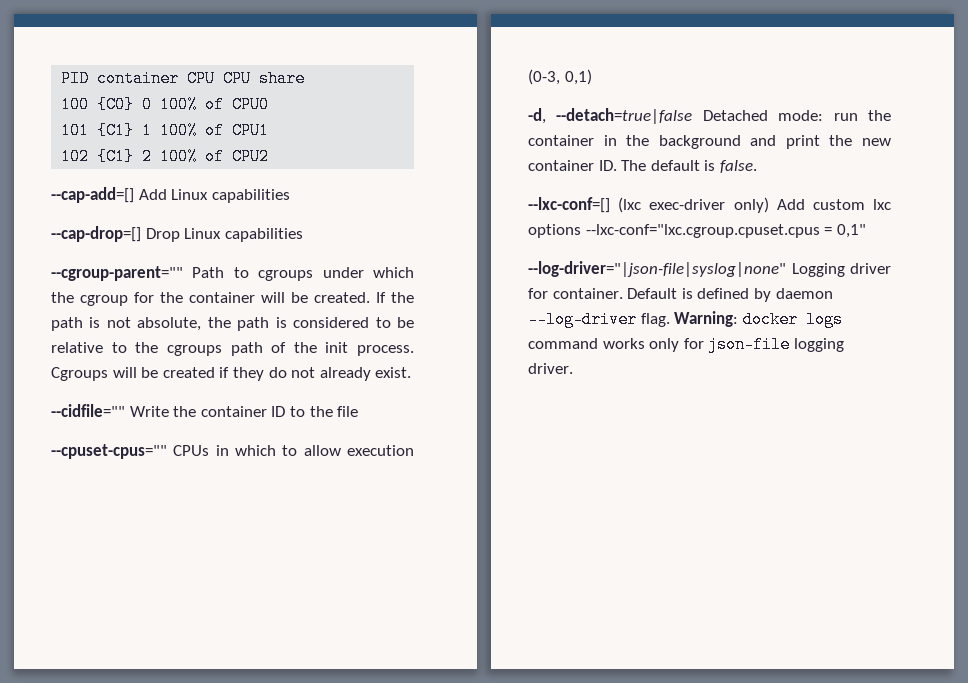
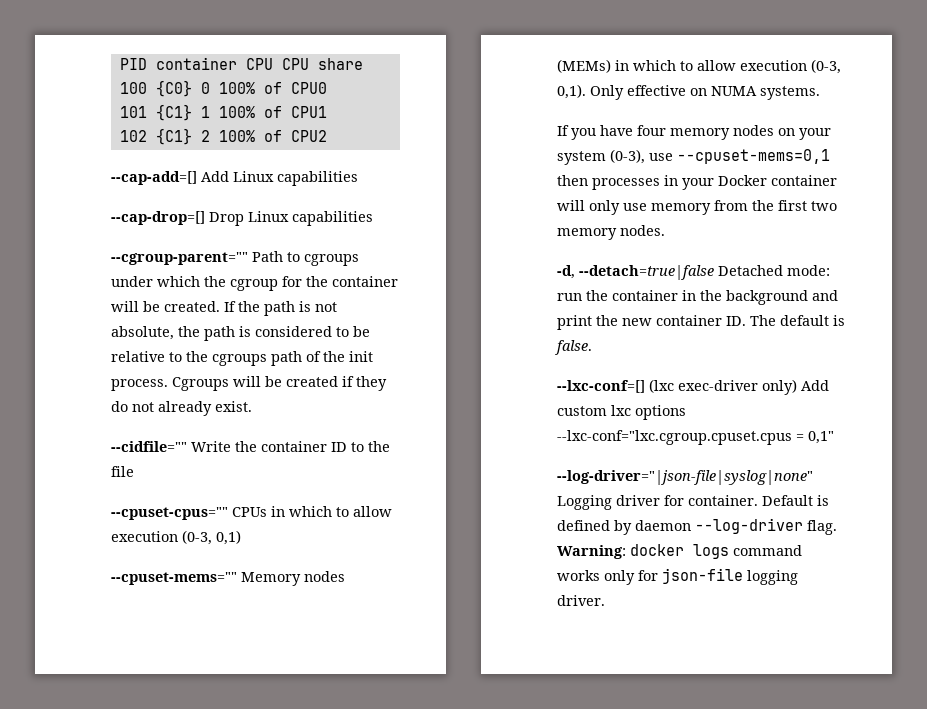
+ --cpuset-mems="" Memory nodes (MEMs) in which to allow execution (0-3, 0,1). Only effective on NUMA systems.
+ If you have four memory nodes on your system (0-3), use --cpuset-mems=0,1 then processes in your Docker container will only use memory from the first two memory nodes.

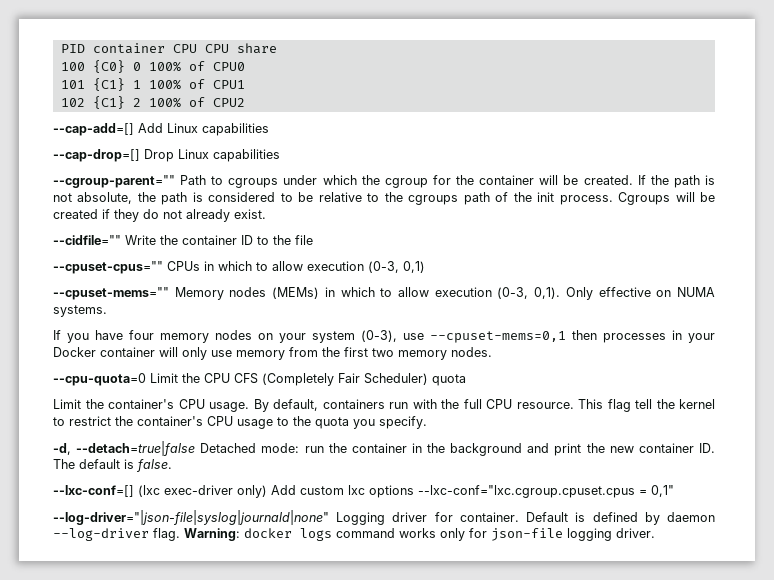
+ --cpu-quota=0 Limit the CPU CFS (Completely Fair Scheduler) quota
+ Limit the container's CPU usage. By default, containers run with the full CPU resource. This flag tell the kernel to restrict the container's CPU usage to the quota you specify.
- --log-driver="|json-file|syslog|none" Logging driver for container.
+ --log-driver="|json-file|syslog|journald|none" Logging driver for container.

